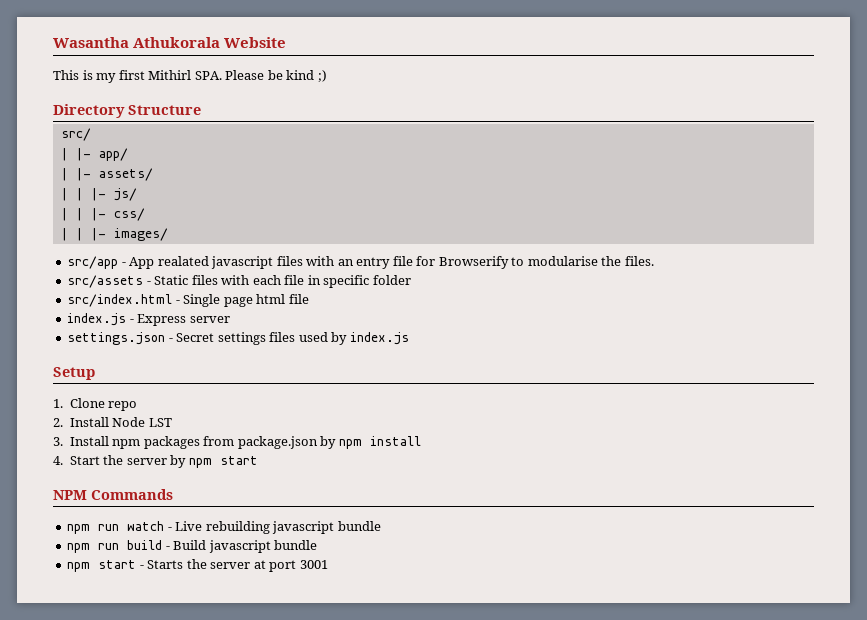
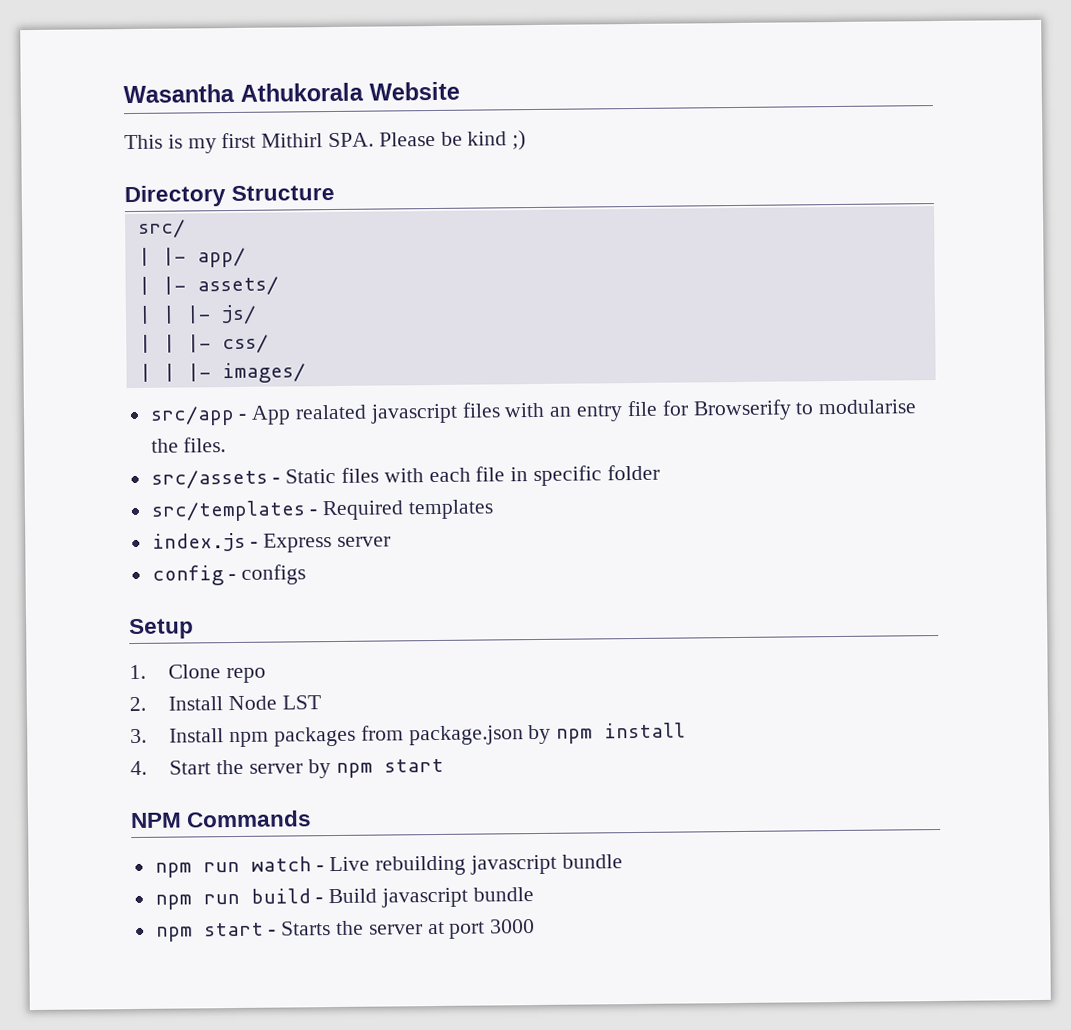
- src/index.html - Single page html file
+ src/templates - Required templates
  index.js - Express server
- settings.json - Secret settings files used by index.js
+ config - configs
- npm start - Starts the server at port 3001
+ npm start - Starts the server at port 3000

